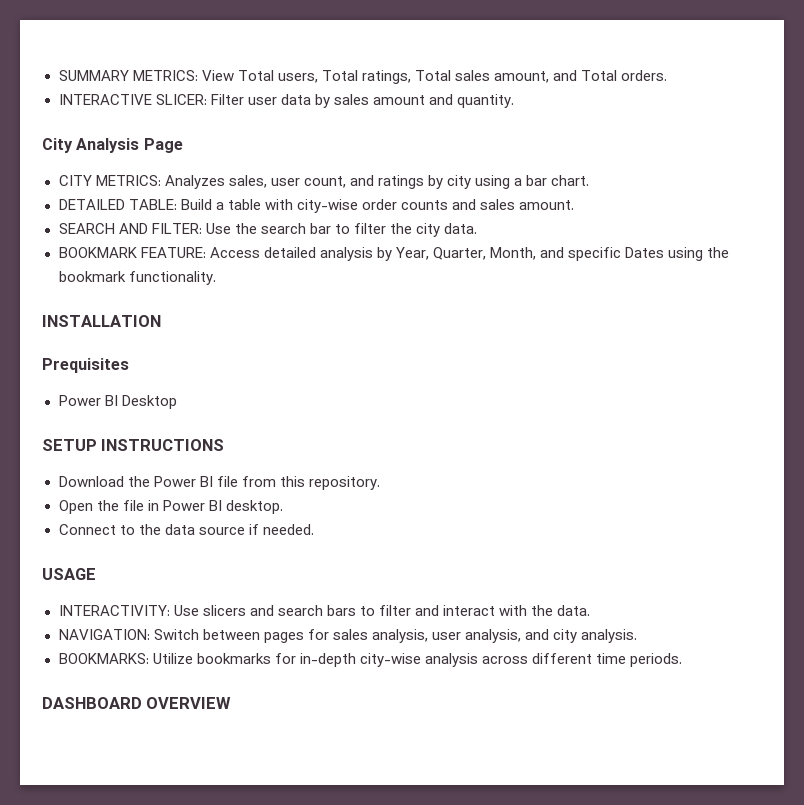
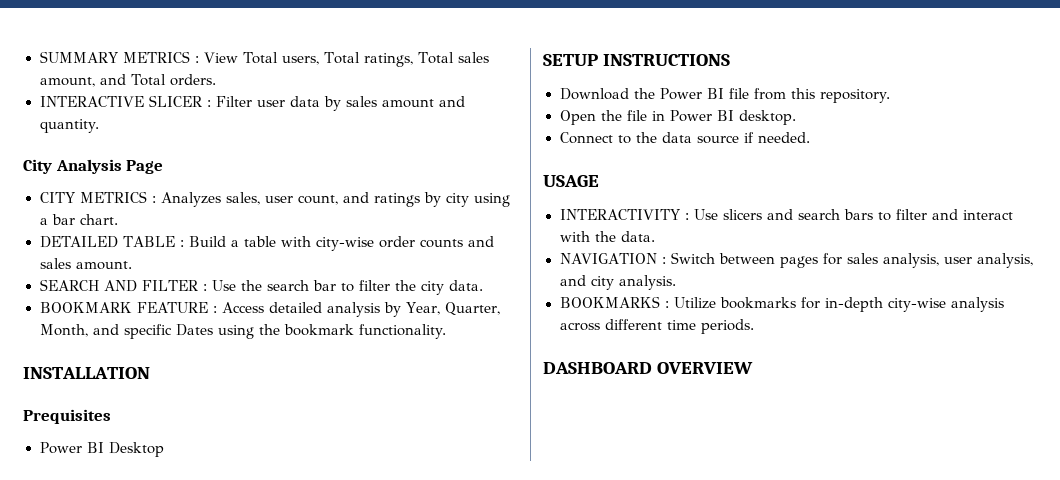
- SUMMARY METRICS: View Total users, Total ratings, Total sales amount, and Total orders.
+ SUMMARY METRICS : View Total users, Total ratings, Total sales amount, and Total orders.
- INTERACTIVE SLICER: Filter user data by sales amount and quantity.
+ INTERACTIVE SLICER : Filter user data by sales amount and quantity.
- CITY METRICS: Analyzes sales, user count, and ratings by city using a bar chart.
+ CITY METRICS : Analyzes sales, user count, and ratings by city using a bar chart.
- DETAILED TABLE: Build a table with city-wise order counts and sales amount.
+ DETAILED TABLE : Build a table with city-wise order counts and sales amount.
- SEARCH AND FILTER: Use the search bar to filter the city data.
+ SEARCH AND FILTER : Use the search bar to filter the city data.
- BOOKMARK FEATURE: Access detailed analysis by Year, Quarter, Month, and specific Dates using the bookmark functionality.
+ BOOKMARK FEATURE : Access detailed analysis by Year, Quarter, Month, and specific Dates using the bookmark functionality.
- INTERACTIVITY: Use slicers and search bars to filter and interact with the data.
+ INTERACTIVITY : Use slicers and search bars to filter and interact with the data.
- NAVIGATION: Switch between pages for sales analysis, user analysis, and city analysis.
+ NAVIGATION : Switch between pages for sales analysis, user analysis, and city analysis.
- BOOKMARKS: Utilize bookmarks for in-depth city-wise analysis across different time periods.
+ BOOKMARKS : Utilize bookmarks for in-depth city-wise analysis across different time periods.

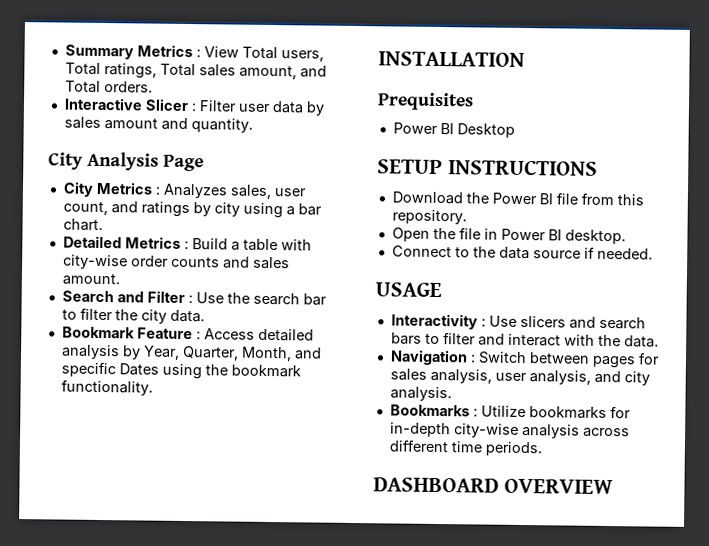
- SUMMARY METRICS : View Total users, Total ratings, Total sales amount, and Total orders.
+ Summary Metrics : View Total users, Total ratings, Total sales amount, and Total orders.
- INTERACTIVE SLICER : Filter user data by sales amount and quantity.
+ Interactive Slicer : Filter user data by sales amount and quantity.
- CITY METRICS : Analyzes sales, user count, and ratings by city using a bar chart.
+ City Metrics : Analyzes sales, user count, and ratings by city using a bar chart.
- DETAILED TABLE : Build a table with city-wise order counts and sales amount.
+ Detailed Metrics : Build a table with city-wise order counts and sales amount.
- SEARCH AND FILTER : Use the search bar to filter the city data.
+ Search and Filter : Use the search bar to filter the city data.
- BOOKMARK FEATURE : Access detailed analysis by Year, Quarter, Month, and specific Dates using the bookmark functionality.
+ Bookmark Feature : Access detailed analysis by Year, Quarter, Month, and specific Dates using the bookmark functionality.
- INTERACTIVITY : Use slicers and search bars to filter and interact with the data.
+ Interactivity : Use slicers and search bars to filter and interact with the data.
- NAVIGATION : Switch between pages for sales analysis, user analysis, and city analysis.
+ Navigation : Switch between pages for sales analysis, user analysis, and city analysis.
- BOOKMARKS : Utilize bookmarks for in-depth city-wise analysis across different time periods.
+ Bookmarks : Utilize bookmarks for in-depth city-wise analysis across different time periods.

